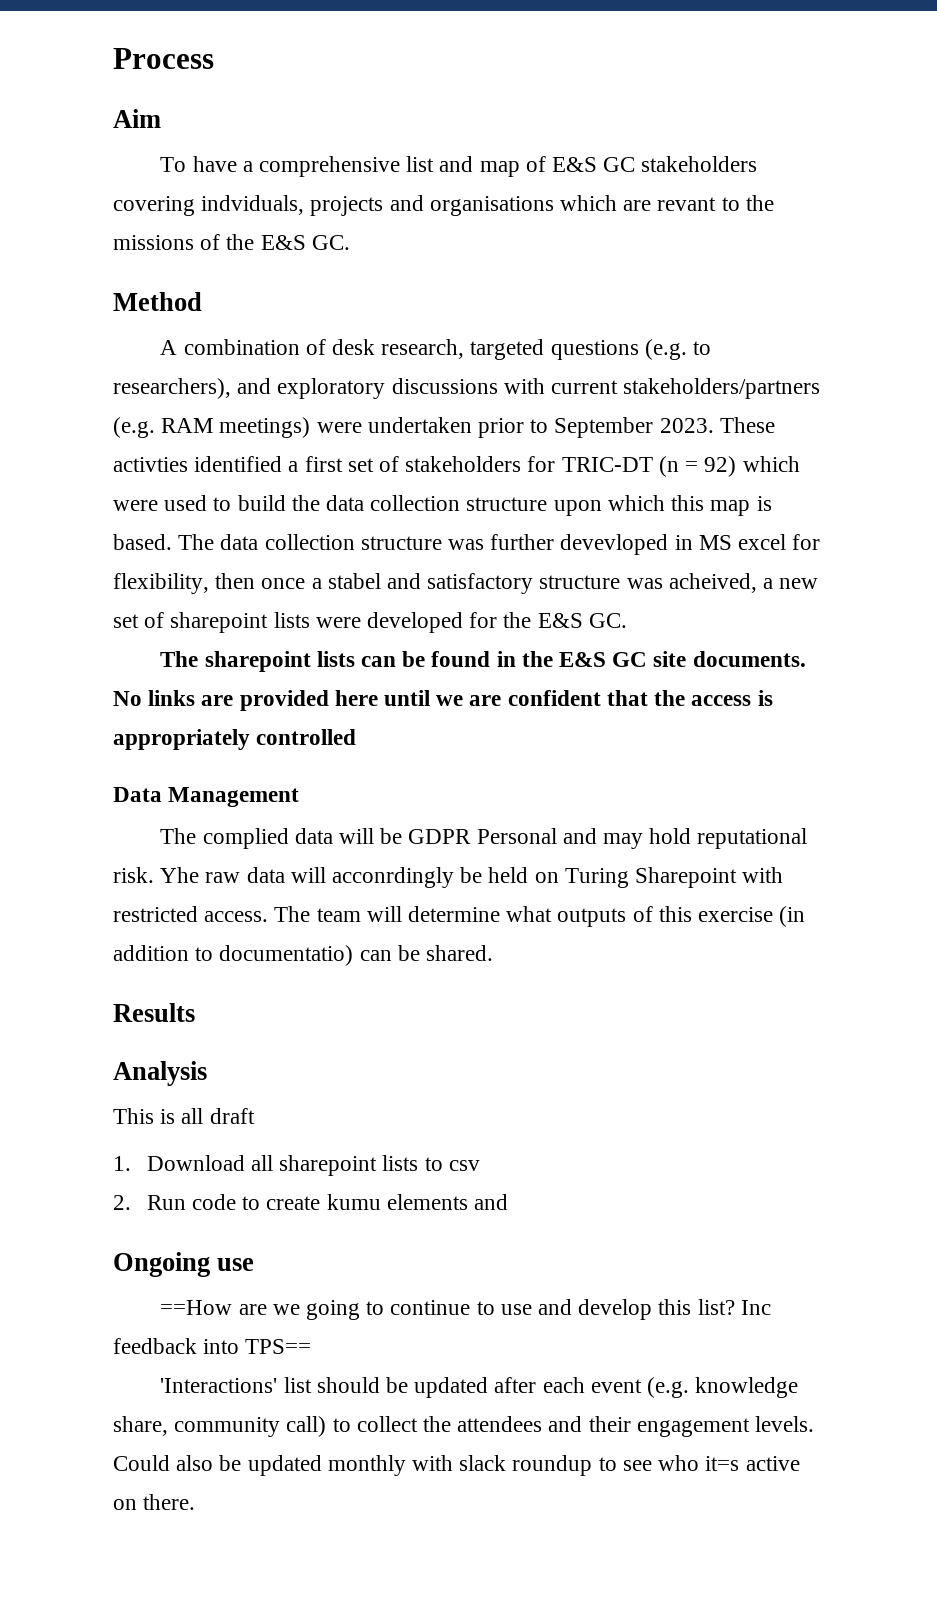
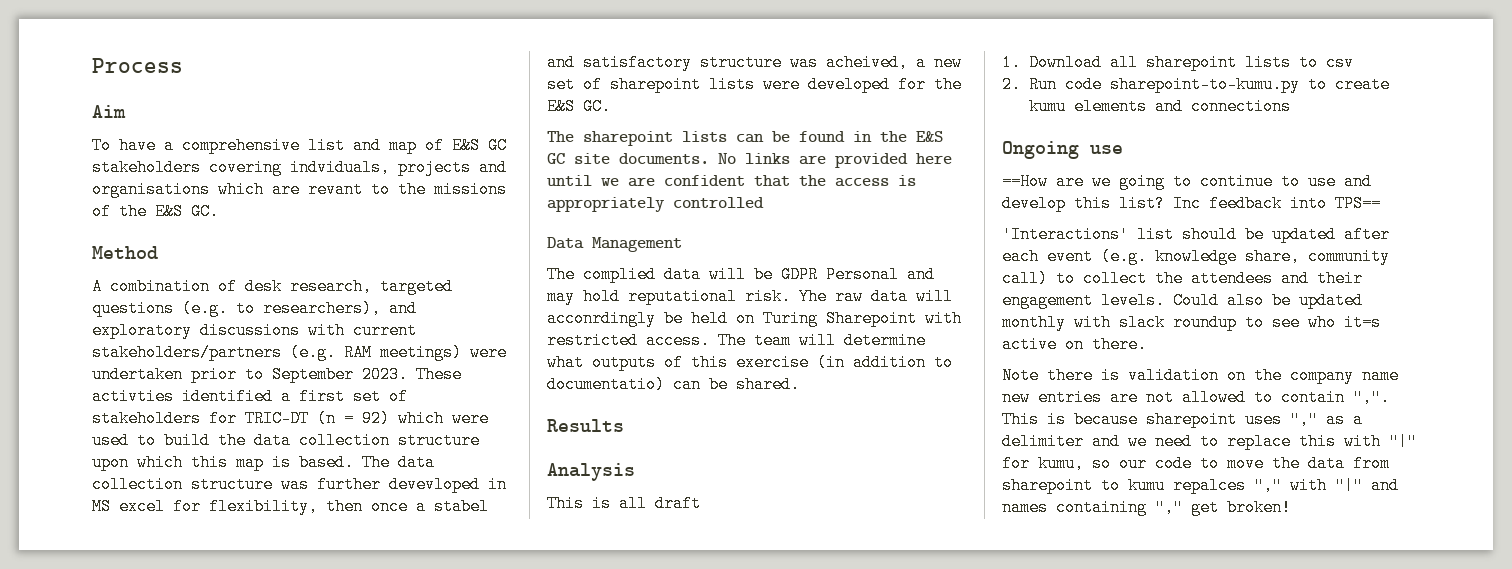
- 2. Run code to create kumu elements and
+ 2. Run code sharepoint-to-kumu.py to create kumu elements and connections
+ Note there is validation on the company name new entries are not allowed to contain ",". This is because sharepoint uses "," as a delimiter and we need to replace this with "|" for kumu, so our code to move the data from sharepoint to kumu repalces "," with "|" and names containing "," get broken!

